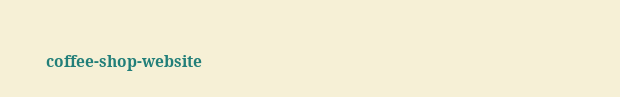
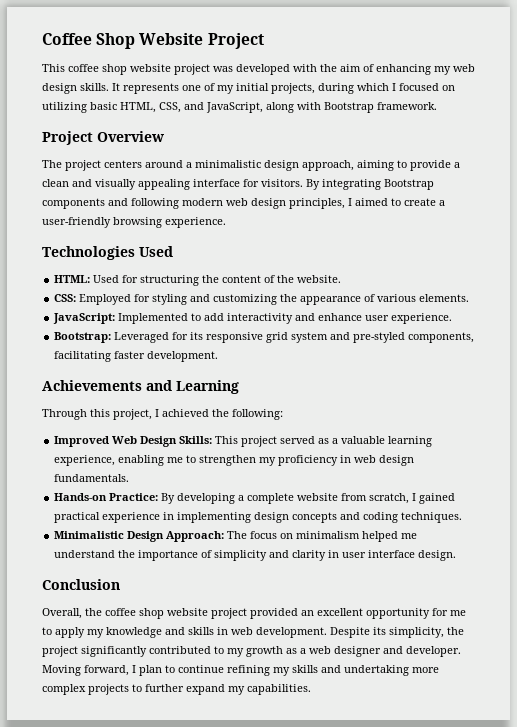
- coffee-shop-website
+ Coffee Shop Website Project
+ This coffee shop website project was developed with the aim of enhancing my web design skills. It represents one of my initial projects, during which I focused on utilizing basic HTML, CSS, and JavaScript, along with Bootstrap framework.
+ Project Overview
+ The project centers around a minimalistic design approach, aiming to provide a clean and visually appealing interface for visitors. By integrating Bootstrap components and following modern web design principles, I aimed to create a user-friendly browsing experience.
+ Technologies Used
+ HTML: Used for structuring the content of the website.
+ CSS: Employed for styling and customizing the appearance of various elements.
+ JavaScript: Implemented to add interactivity and enhance user experience.
+ Bootstrap: Leveraged for its responsive grid system and pre-styled components, facilitating faster development.
+ Achievements and Learning
+ Through this project, I achieved the following:
+ Improved Web Design Skills: This project served as a valuable learning experience, enabling me to strengthen my proficiency in web design fundamentals.
+ Hands-on Practice: By developing a complete website from scratch, I gained practical experience in implementing design concepts and coding techniques.
+ Minimalistic Design Approach: The focus on minimalism helped me understand the importance of simplicity and clarity in user interface design.
+ Conclusion
+ Overall, the coffee shop website project provided an excellent opportunity for me to apply my knowledge and skills in web development. Despite its simplicity, the project significantly contributed to my growth as a web designer and developer. Moving forward, I plan to continue refining my skills and undertaking more complex projects to further expand my capabilities.

